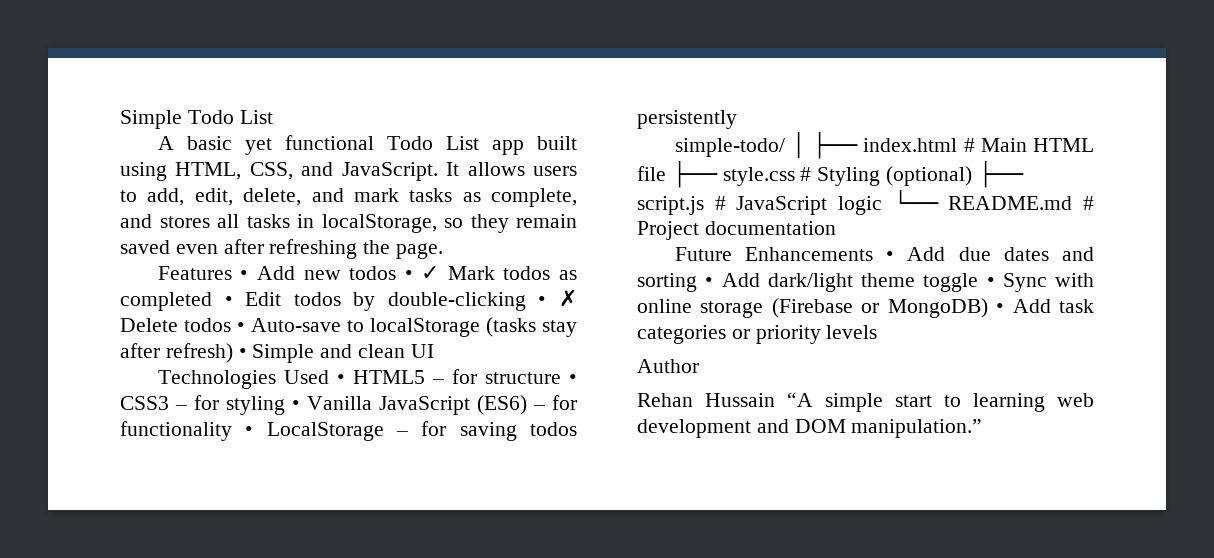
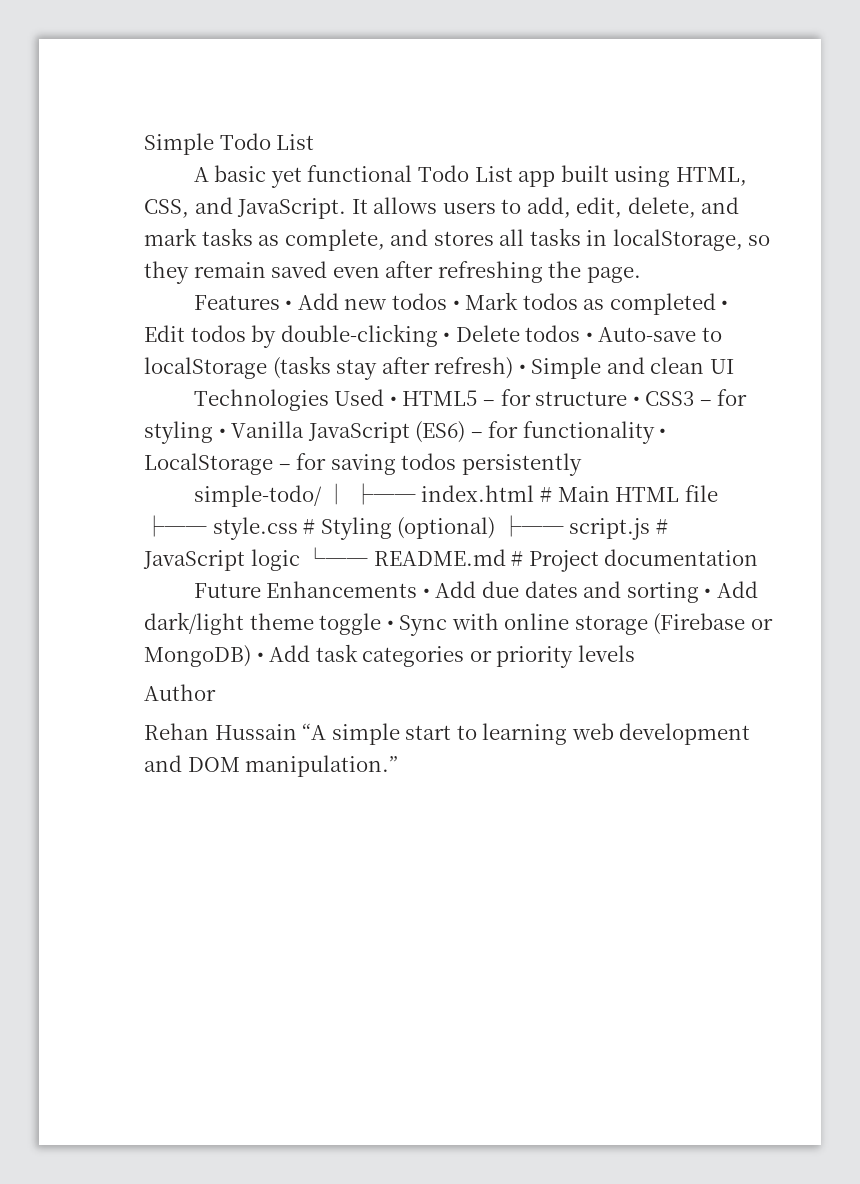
- Features • Add new todos • ✓ Mark todos as completed • Edit todos by double-clicking • ✗ Delete todos • Auto-save to localStorage (tasks stay after refresh) • Simple and clean UI
+ Features • Add new todos • Mark todos as completed • Edit todos by double-clicking • Delete todos • Auto-save to localStorage (tasks stay after refresh) • Simple and clean UI

